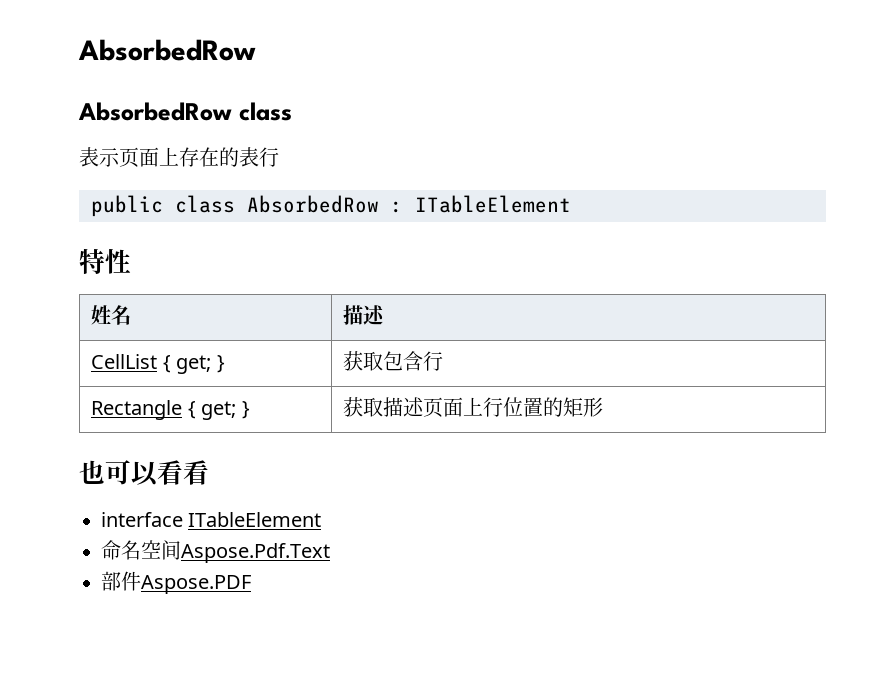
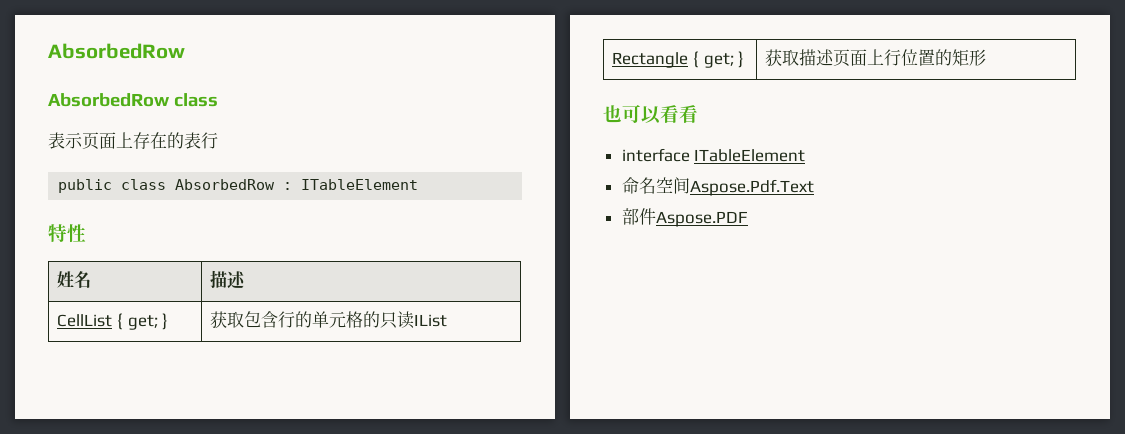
- CellList { get; } | 获取包含行
+ CellList { get; } | 获取包含行的单元格的只读IList

